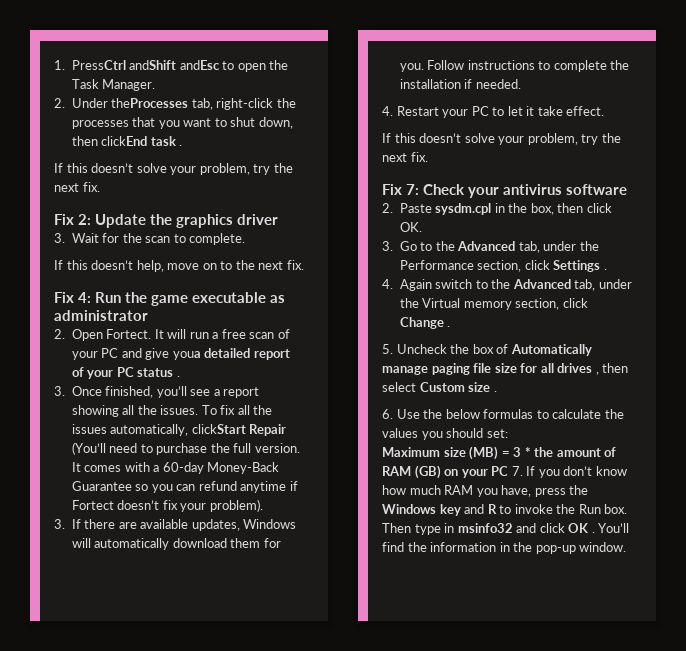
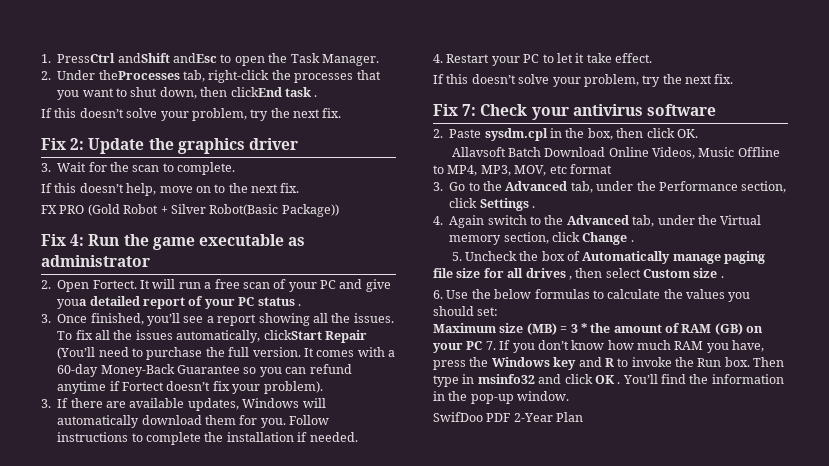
+ FX PRO (Gold Robot + Silver Robot(Basic Package))
+ Allavsoft Batch Download Online Videos, Music Offline to MP4, MP3, MOV, etc format
+ SwifDoo PDF 2-Year Plan

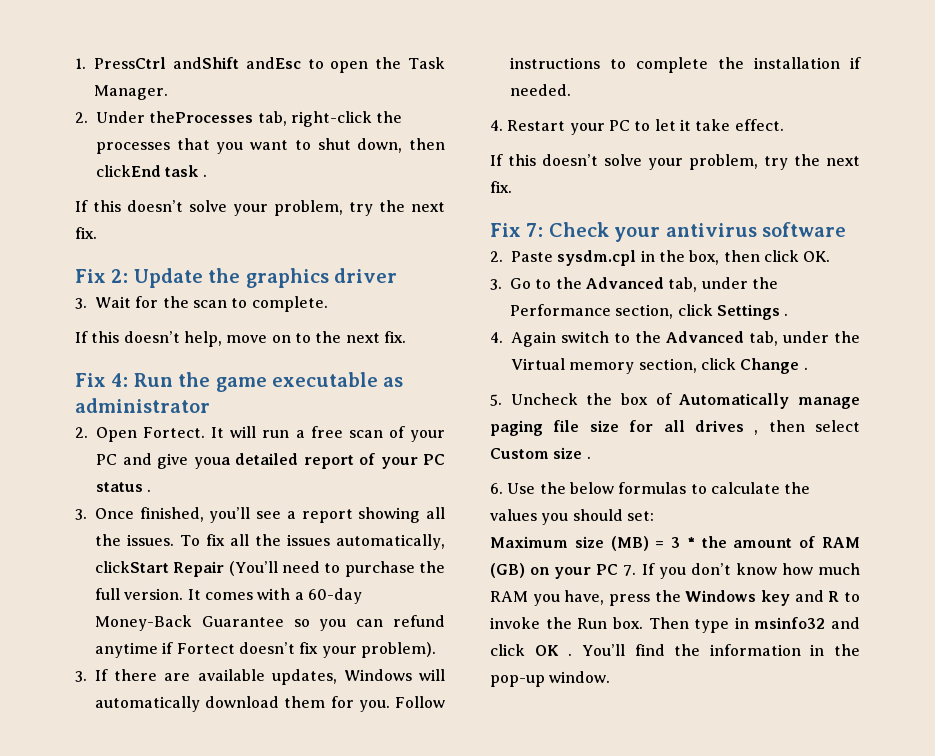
- FX PRO (Gold Robot + Silver Robot(Basic Package))
- Allavsoft Batch Download Online Videos, Music Offline to MP4, MP3, MOV, etc format
- SwifDoo PDF 2-Year Plan

